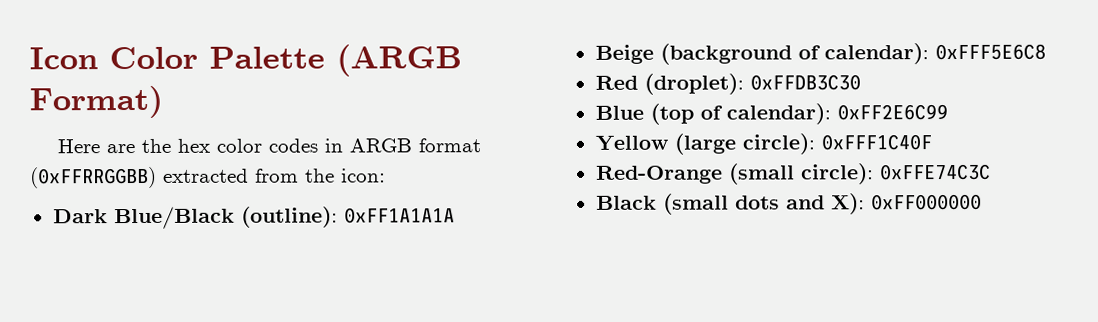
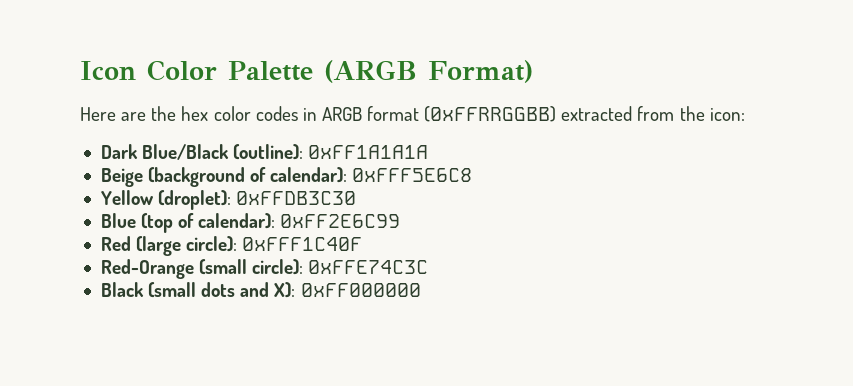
- Red (droplet): 0xFFDB3C30
+ Yellow (droplet): 0xFFDB3C30
- Yellow (large circle): 0xFFF1C40F
+ Red (large circle): 0xFFF1C40F

